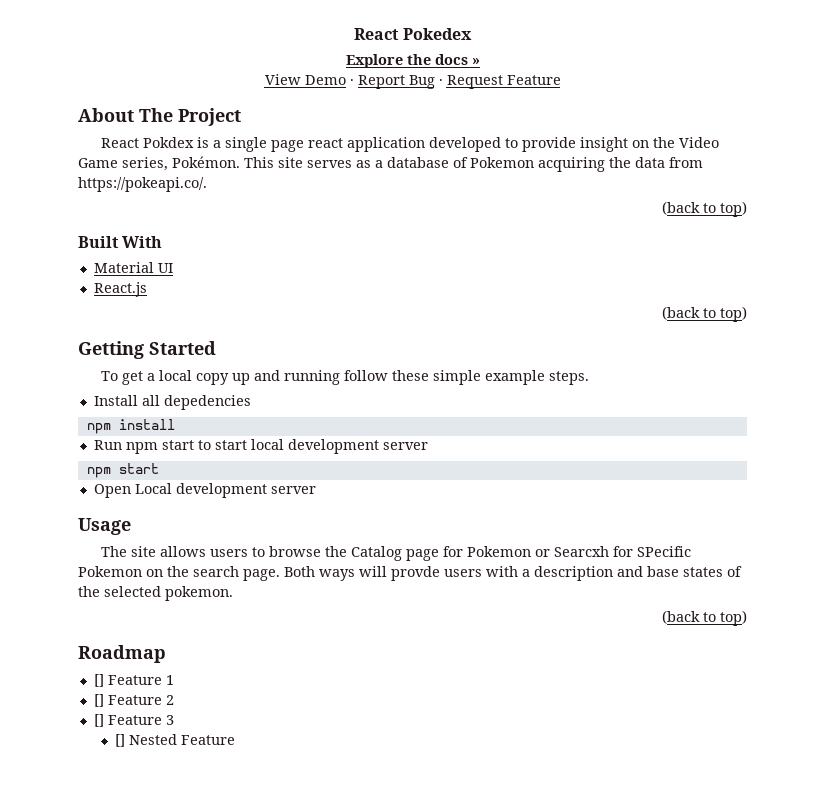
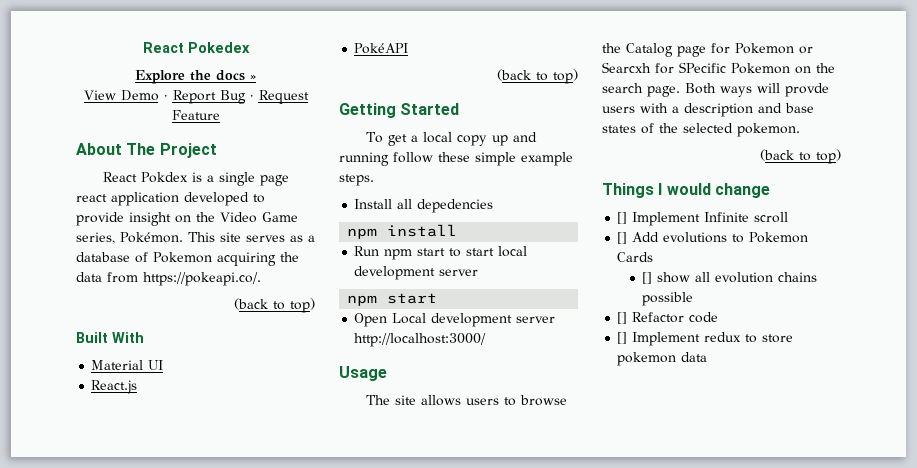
+ PokéAPI
- Open Local development server
+ Open Local development server http://localhost:3000/
- Roadmap
- [] Feature 1
- [] Feature 2
- [] Feature 3
- [] Nested Feature
+ Things I would change
+ [] Implement Infinite scroll
+ [] Add evolutions to Pokemon Cards
+ [] show all evolution chains possible
+ [] Refactor code
+ [] Implement redux to store pokemon data

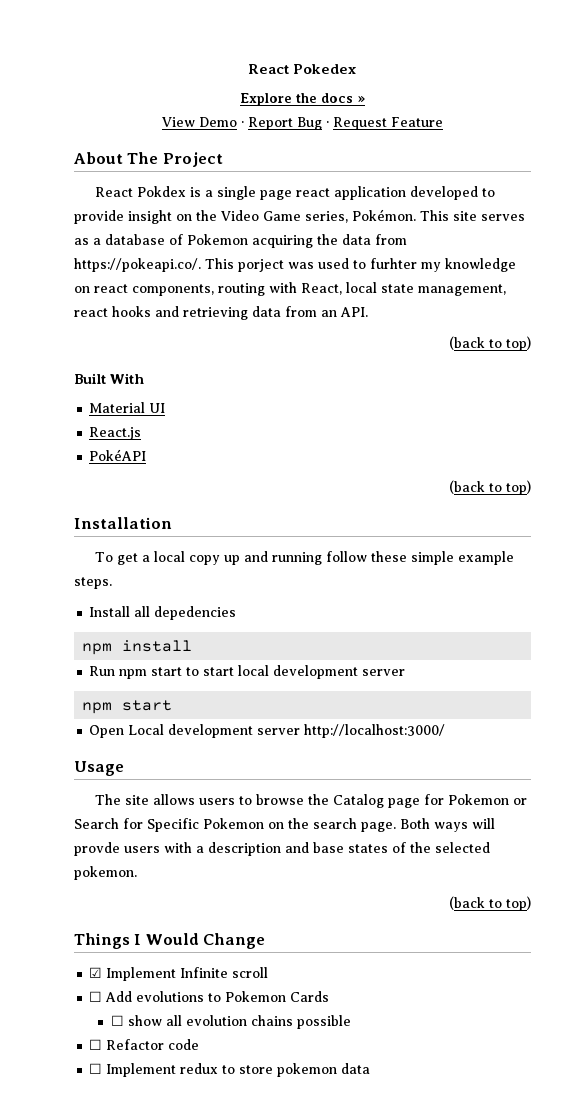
- This site serves as a database of Pokemon acquiring the data from https://pokeapi.co/.
+ This site serves as a database of Pokemon acquiring the data from https://pokeapi.co/. This porject was used to furhter my knowledge on react components, routing with React, local state management, react hooks and retrieving data from an API.
- Getting Started
+ Installation
- The site allows users to browse the Catalog page for Pokemon or Searcxh for SPecific Pokemon on the search page.
+ The site allows users to browse the Catalog page for Pokemon or Search for Specific Pokemon on the search page.
- Things I would change
- [] Implement Infinite scroll
+ Things I Would Change
+ ☑ Implement Infinite scroll
- [] Add evolutions to Pokemon Cards
+ ☐ Add evolutions to Pokemon Cards
- [] show all evolution chains possible
+ ☐ show all evolution chains possible
- [] Refactor code
+ ☐ Refactor code
- [] Implement redux to store pokemon data
+ ☐ Implement redux to store pokemon data

